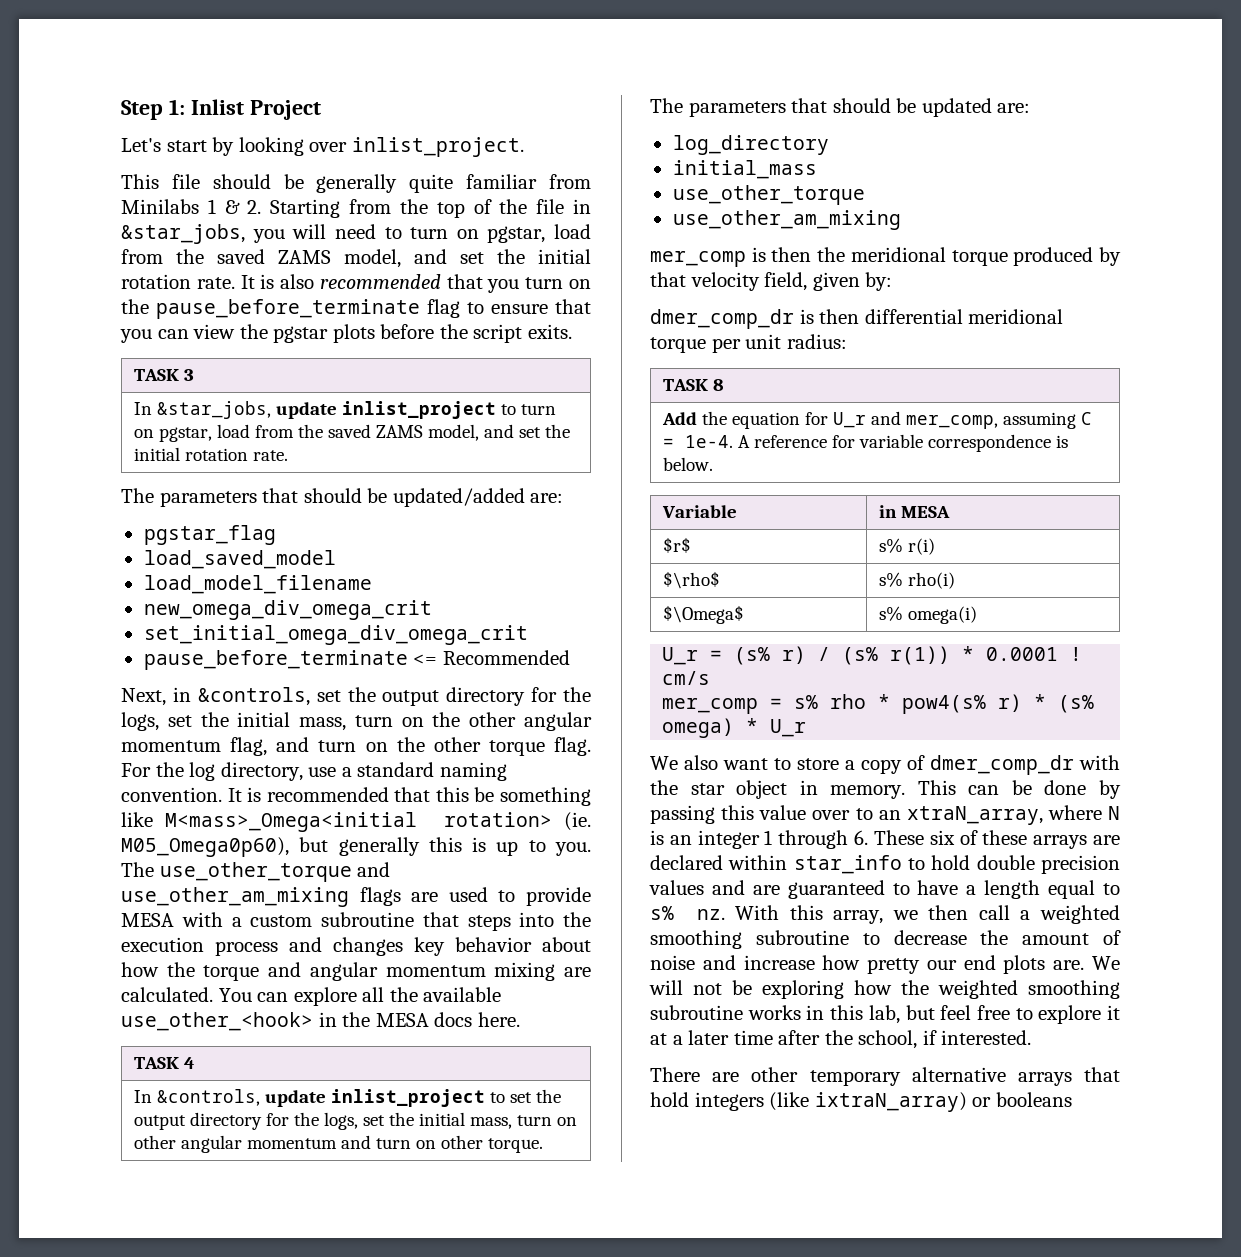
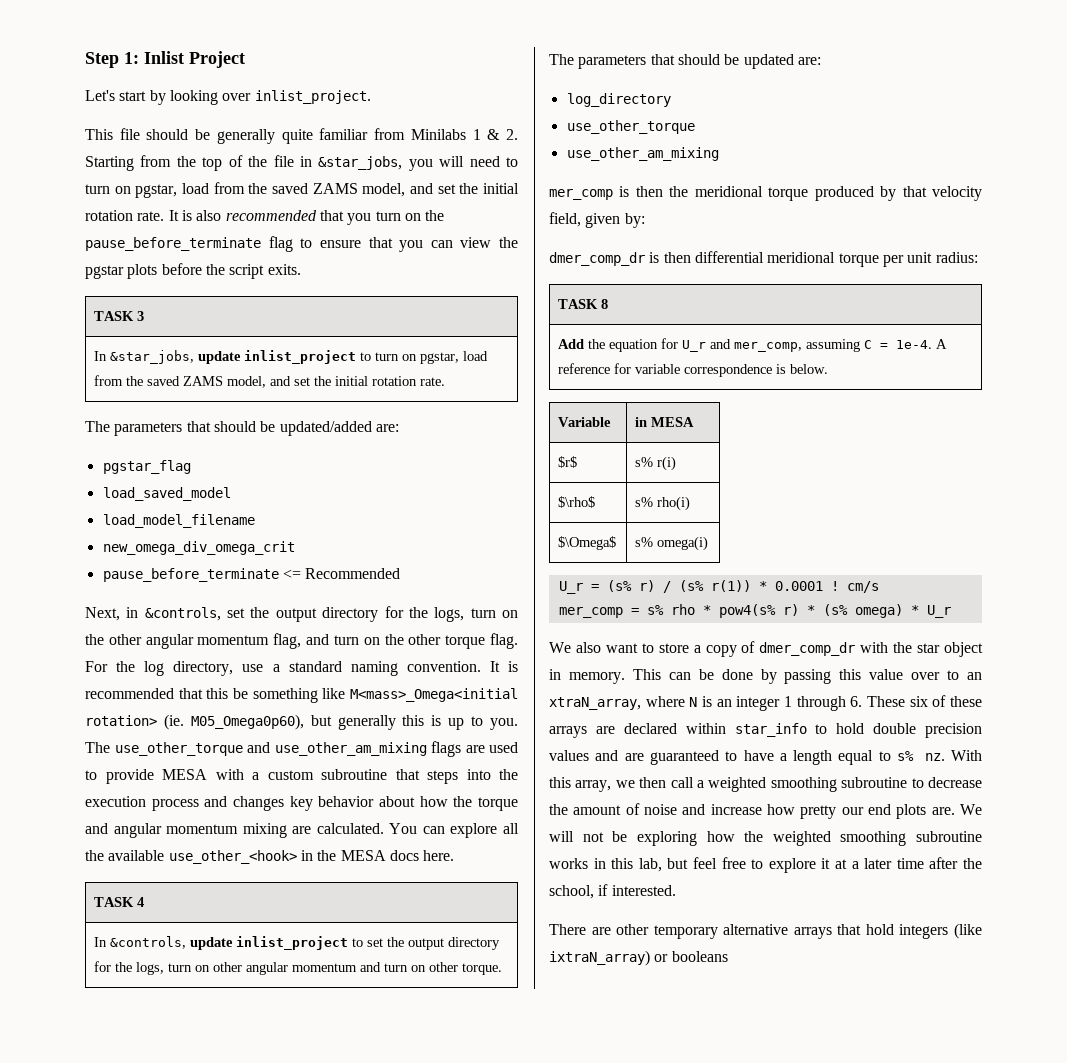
- set_initial_omega_div_omega_crit
- Next, in &controls, set the output directory for the logs, set the initial mass, turn on the other angular momentum flag, and turn on the other torque flag.
+ Next, in &controls, set the output directory for the logs, turn on the other angular momentum flag, and turn on the other torque flag.
- In &controls, update inlist_project to set the output directory for the logs, set the initial mass, turn on other angular momentum and turn on other torque.
+ In &controls, update inlist_project to set the output directory for the logs, turn on other angular momentum and turn on other torque.
- initial_mass

